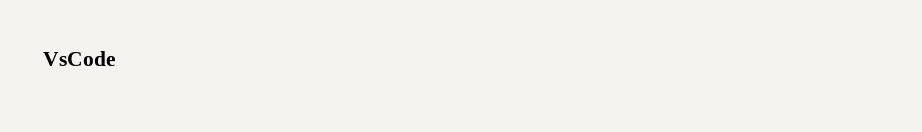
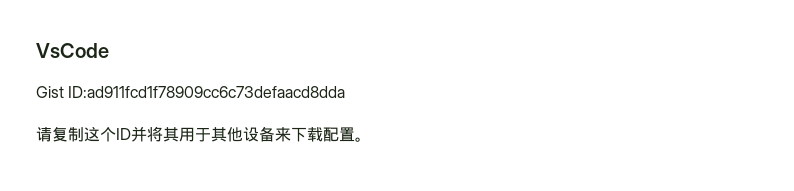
+ Gist ID:ad911fcd1f78909cc6c73defaacd8dda
+ 请复制这个ID并将其用于其他设备来下载配置。

